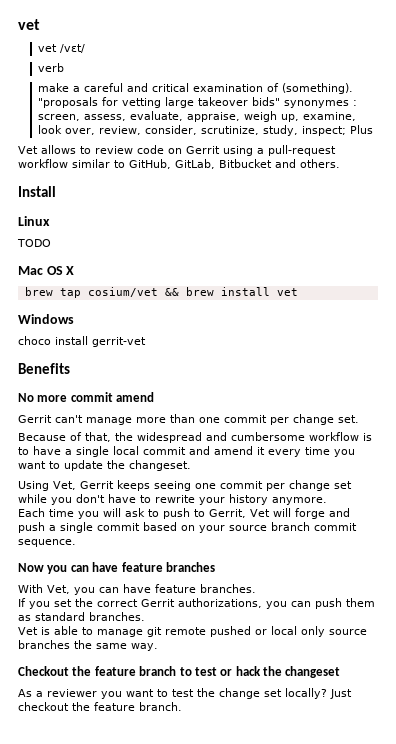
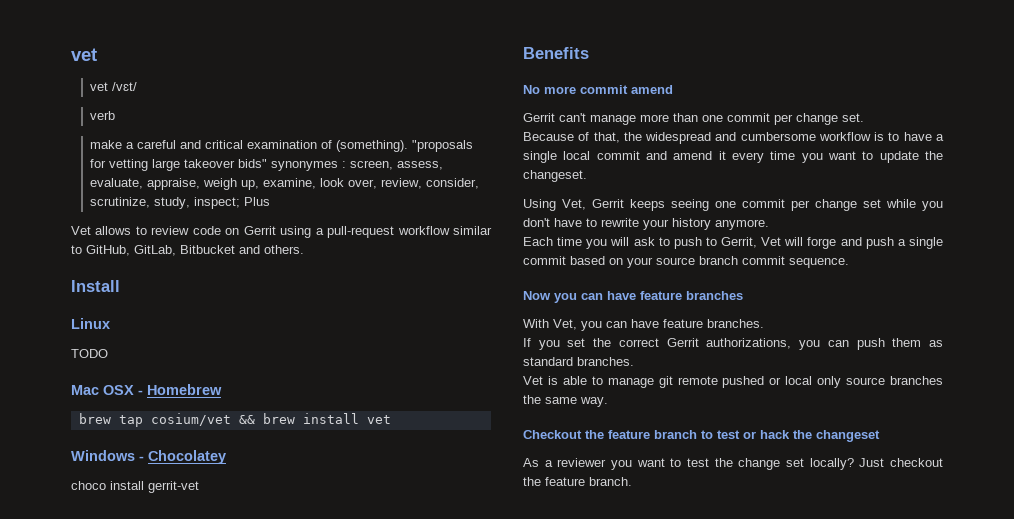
- Mac OS X
+ Mac OSX - Homebrew
- Windows
+ Windows - Chocolatey

